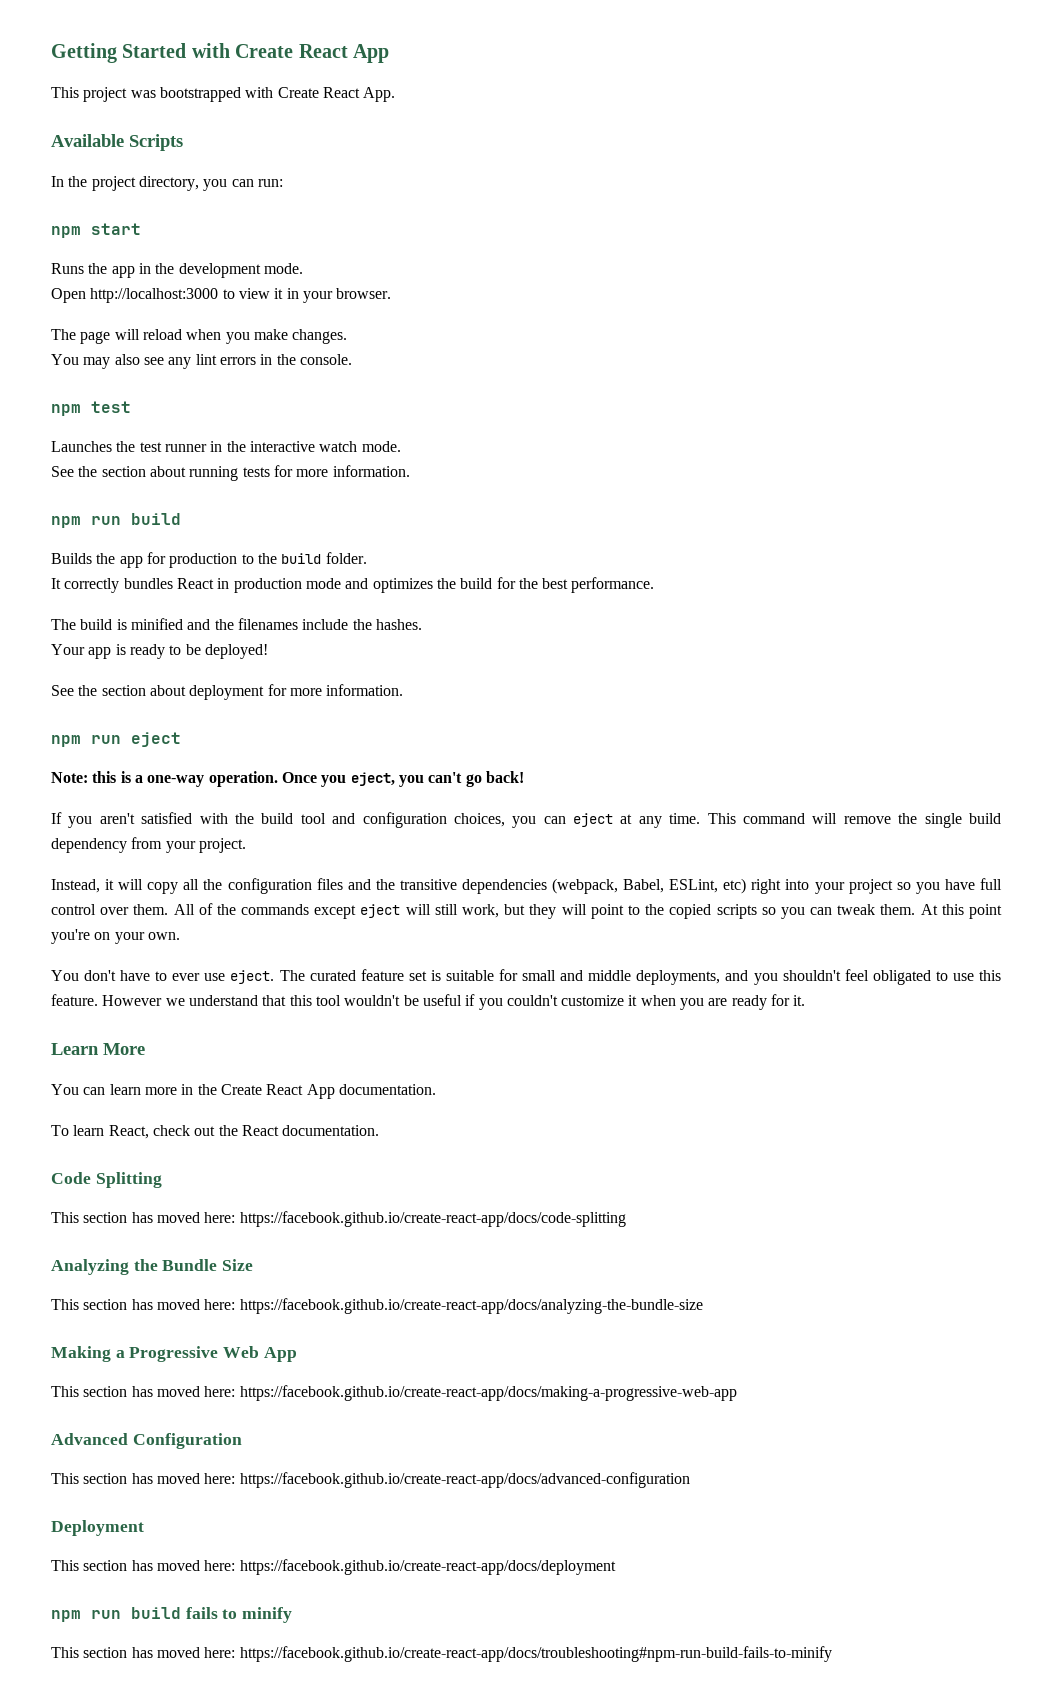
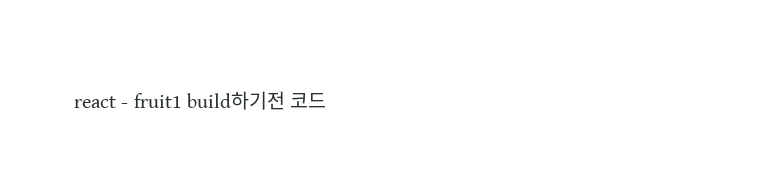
- Getting Started with Create React App
- This project was bootstrapped with Create React App.
- Available Scripts
- In the project directory, you can run:
- npm start
- Runs the app in the development mode.
- Open http://localhost:3000 to view it in your browser.
- The page will reload when you make changes.
- You may also see any lint errors in the console.
- npm test
- Launches the test runner in the interactive watch mode.
- See the section about running tests for more information.
- npm run build
- Builds the app for production to the build folder.
- It correctly bundles React in production mode and optimizes the build for the best performance.
- The build is minified and the filenames include the hashes.
- Your app is ready to be deployed!
- See the section about deployment for more information.
- npm run eject
- Note: this is a one-way operation. Once you eject, you can't go back!
- If you aren't satisfied with the build tool and configuration choices, you can eject at any time. This command will remove the single build dependency from your project.
- Instead, it will copy all the configuration files and the transitive dependencies (webpack, Babel, ESLint, etc) right into your project so you have full control over them. All of the commands except eject will still work, but they will point to the copied scripts so you can tweak them. At this point you're on your own.
- You don't have to ever use eject. The curated feature set is suitable for small and middle deployments, and you shouldn't feel obligated to use this feature. However we understand that this tool wouldn't be useful if you couldn't customize it when you are ready for it.
- Learn More
- You can learn more in the Create React App documentation.
- To learn React, check out the React documentation.
- Code Splitting
- This section has moved here: https://facebook.github.io/create-react-app/docs/code-splitting
- Analyzing the Bundle Size
- This section has moved here: https://facebook.github.io/create-react-app/docs/analyzing-the-bundle-size
- Making a Progressive Web App
- This section has moved here: https://facebook.github.io/create-react-app/docs/making-a-progressive-web-app
- Advanced Configuration
- This section has moved here: https://facebook.github.io/create-react-app/docs/advanced-configuration
- Deployment
- This section has moved here: https://facebook.github.io/create-react-app/docs/deployment
- npm run build fails to minify
- This section has moved here: https://facebook.github.io/create-react-app/docs/troubleshooting#npm-run-build-fails-to-minify
+ react - fruit1 build하기전 코드

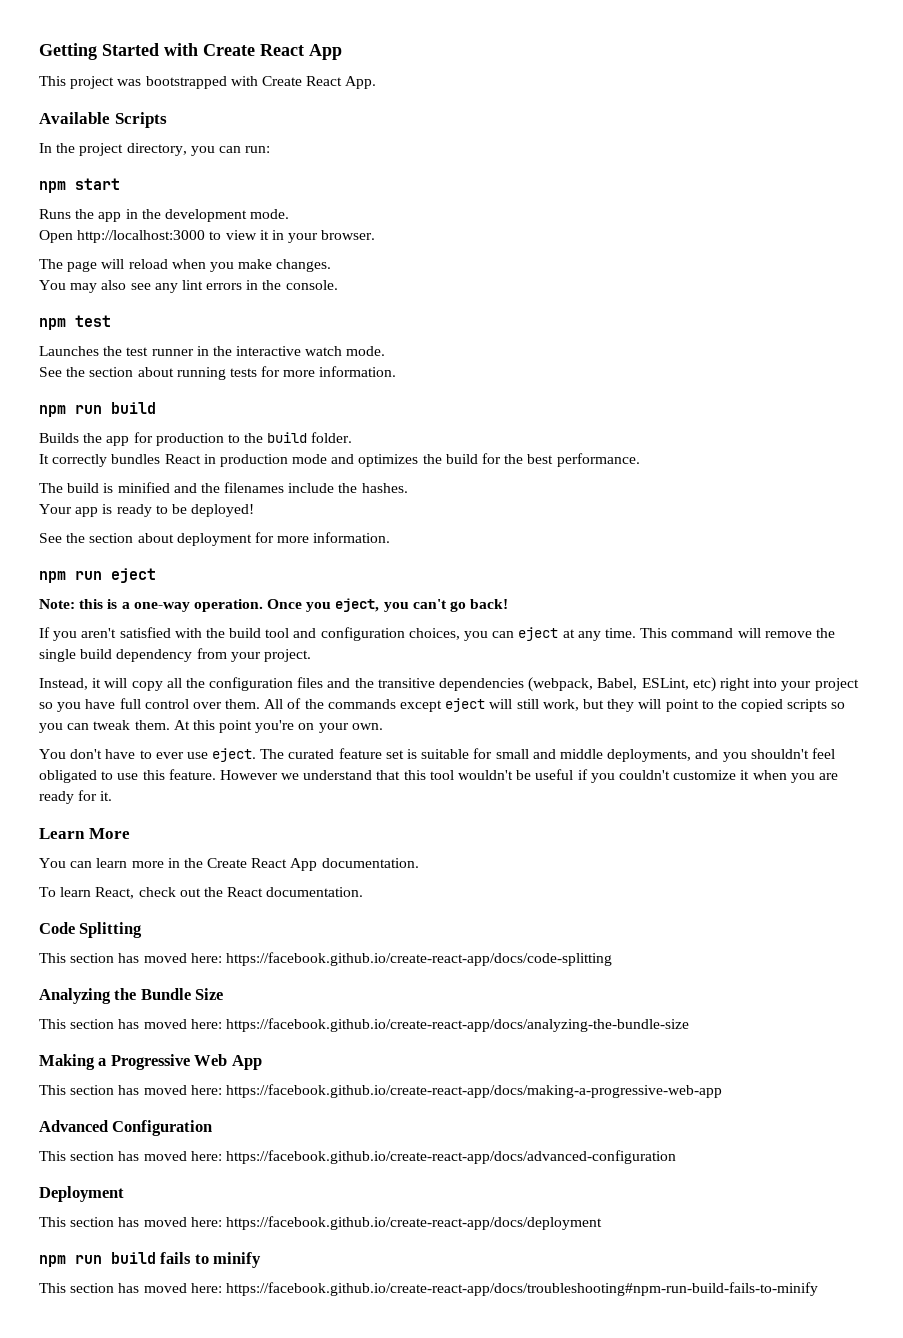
- react - fruit1 build하기전 코드
+ Getting Started with Create React App
+ This project was bootstrapped with Create React App.
+ Available Scripts
+ In the project directory, you can run:
+ npm start
+ Runs the app in the development mode.
+ Open http://localhost:3000 to view it in your browser.
+ The page will reload when you make changes.
+ You may also see any lint errors in the console.
+ npm test
+ Launches the test runner in the interactive watch mode.
+ See the section about running tests for more information.
+ npm run build
+ Builds the app for production to the build folder.
+ It correctly bundles React in production mode and optimizes the build for the best performance.
+ The build is minified and the filenames include the hashes.
+ Your app is ready to be deployed!
+ See the section about deployment for more information.
+ npm run eject
+ Note: this is a one-way operation. Once you eject, you can't go back!
+ If you aren't satisfied with the build tool and configuration choices, you can eject at any time. This command will remove the single build dependency from your project.
+ Instead, it will copy all the configuration files and the transitive dependencies (webpack, Babel, ESLint, etc) right into your project so you have full control over them. All of the commands except eject will still work, but they will point to the copied scripts so you can tweak them. At this point you're on your own.
+ You don't have to ever use eject. The curated feature set is suitable for small and middle deployments, and you shouldn't feel obligated to use this feature. However we understand that this tool wouldn't be useful if you couldn't customize it when you are ready for it.
+ Learn More
+ You can learn more in the Create React App documentation.
+ To learn React, check out the React documentation.
+ Code Splitting
+ This section has moved here: https://facebook.github.io/create-react-app/docs/code-splitting
+ Analyzing the Bundle Size
+ This section has moved here: https://facebook.github.io/create-react-app/docs/analyzing-the-bundle-size
+ Making a Progressive Web App
+ This section has moved here: https://facebook.github.io/create-react-app/docs/making-a-progressive-web-app
+ Advanced Configuration
+ This section has moved here: https://facebook.github.io/create-react-app/docs/advanced-configuration
+ Deployment
+ This section has moved here: https://facebook.github.io/create-react-app/docs/deployment
+ npm run build fails to minify
+ This section has moved here: https://facebook.github.io/create-react-app/docs/troubleshooting#npm-run-build-fails-to-minify

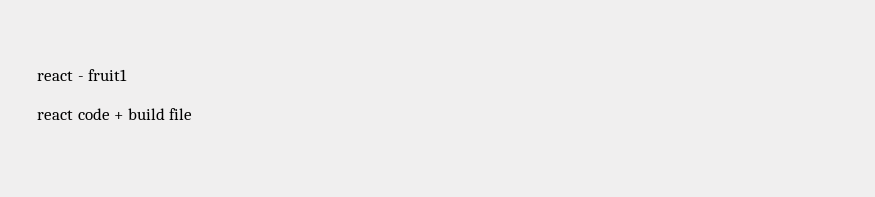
- Getting Started with Create React App
- This project was bootstrapped with Create React App.
- Available Scripts
- In the project directory, you can run:
- npm start
- Runs the app in the development mode.
- Open http://localhost:3000 to view it in your browser.
- The page will reload when you make changes.
- You may also see any lint errors in the console.
- npm test
- Launches the test runner in the interactive watch mode.
- See the section about running tests for more information.
- npm run build
- Builds the app for production to the build folder.
- It correctly bundles React in production mode and optimizes the build for the best performance.
- The build is minified and the filenames include the hashes.
- Your app is ready to be deployed!
- See the section about deployment for more information.
- npm run eject
- Note: this is a one-way operation. Once you eject, you can't go back!
- If you aren't satisfied with the build tool and configuration choices, you can eject at any time. This command will remove the single build dependency from your project.
- Instead, it will copy all the configuration files and the transitive dependencies (webpack, Babel, ESLint, etc) right into your project so you have full control over them. All of the commands except eject will still work, but they will point to the copied scripts so you can tweak them. At this point you're on your own.
- You don't have to ever use eject. The curated feature set is suitable for small and middle deployments, and you shouldn't feel obligated to use this feature. However we understand that this tool wouldn't be useful if you couldn't customize it when you are ready for it.
- Learn More
- You can learn more in the Create React App documentation.
- To learn React, check out the React documentation.
- Code Splitting
- This section has moved here: https://facebook.github.io/create-react-app/docs/code-splitting
- Analyzing the Bundle Size
- This section has moved here: https://facebook.github.io/create-react-app/docs/analyzing-the-bundle-size
- Making a Progressive Web App
- This section has moved here: https://facebook.github.io/create-react-app/docs/making-a-progressive-web-app
- Advanced Configuration
- This section has moved here: https://facebook.github.io/create-react-app/docs/advanced-configuration
- Deployment
- This section has moved here: https://facebook.github.io/create-react-app/docs/deployment
- npm run build fails to minify
- This section has moved here: https://facebook.github.io/create-react-app/docs/troubleshooting#npm-run-build-fails-to-minify
+ react - fruit1
+ react code + build file

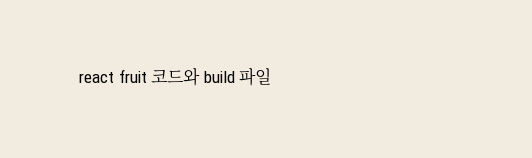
- react - fruit1
- react code + build file
+ react fruit 코드와 build 파일

